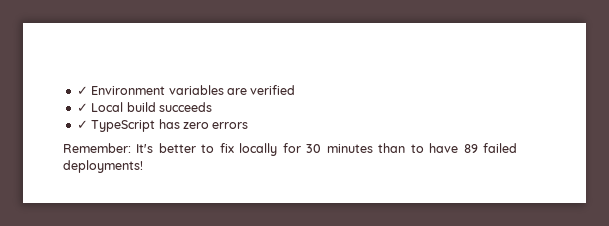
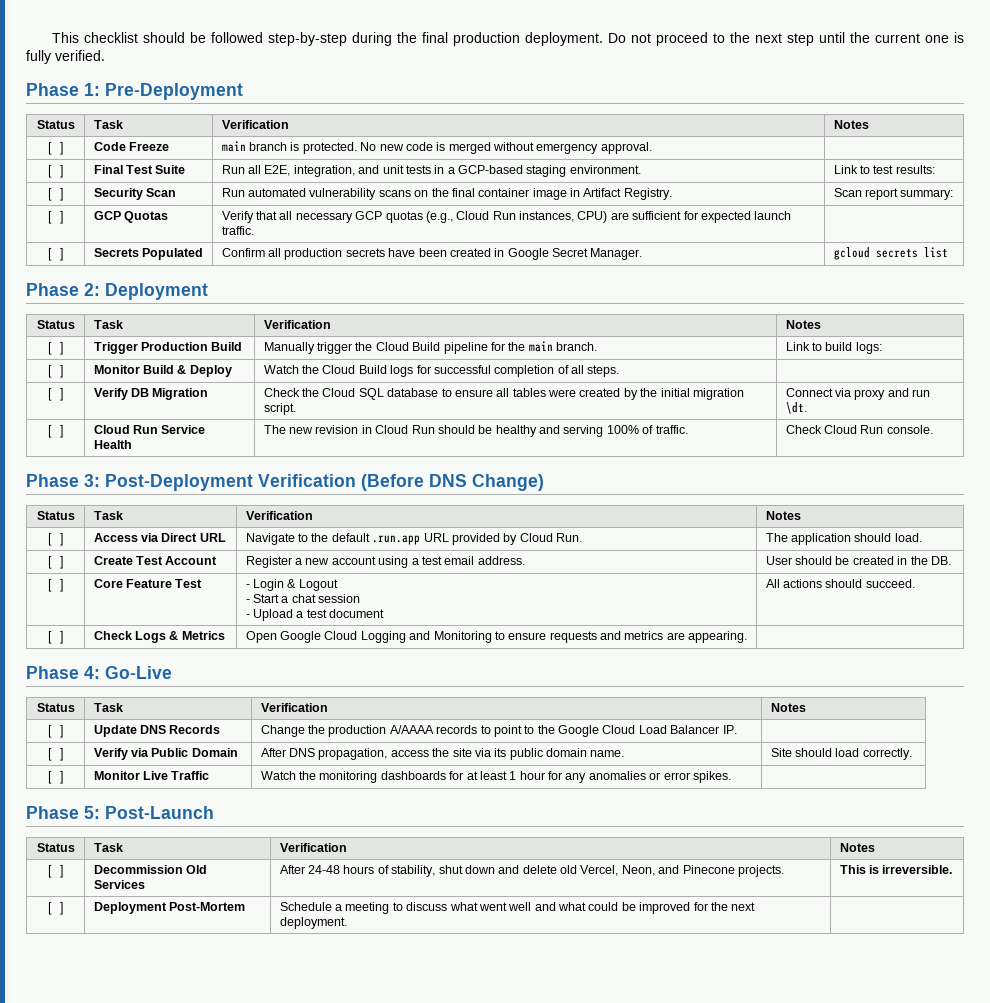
- ✓ Environment variables are verified
- ✓ Local build succeeds
- ✓ TypeScript has zero errors
- Remember: It's better to fix locally for 30 minutes than to have 89 failed deployments!
+ This checklist should be followed step-by-step during the final production deployment. Do not proceed to the next step until the current one is fully verified.
+ Phase 1: Pre-Deployment
+ Status | Task | Verification | Notes
+ [ ] | Code Freeze | main branch is protected. No new code is merged without emergency approval. |
+ [ ] | Final Test Suite | Run all E2E, integration, and unit tests in a GCP-based staging environment. | Link to test results:
+ [ ] | Security Scan | Run automated vulnerability scans on the final container image in Artifact Registry. | Scan report summary:
+ [ ] | GCP Quotas | Verify that all necessary GCP quotas (e.g., Cloud Run instances, CPU) are sufficient for expected launch traffic. |
+ [ ] | Secrets Populated | Confirm all production secrets have been created in Google Secret Manager. | gcloud secrets list
+ Phase 2: Deployment
+ Status | Task | Verification | Notes
+ [ ] | Trigger Production Build | Manually trigger the Cloud Build pipeline for the main branch. | Link to build logs:
+ [ ] | Monitor Build & Deploy | Watch the Cloud Build logs for successful completion of all steps. |
+ [ ] | Verify DB Migration | Check the Cloud SQL database to ensure all tables were created by the initial migration script. | Connect via proxy and run \dt.
+ [ ] | Cloud Run Service Health | The new revision in Cloud Run should be healthy and serving 100% of traffic. | Check Cloud Run console.
+ Phase 3: Post-Deployment Verification (Before DNS Change)
+ Status | Task | Verification | Notes
+ [ ] | Access via Direct URL | Navigate to the default .run.app URL provided by Cloud Run. | The application should load.
+ [ ] | Create Test Account | Register a new account using a test email address. | User should be created in the DB.
+ [ ] | Core Feature Test | - Login & Logout
+ - Start a chat session
+ - Upload a test document | All actions should succeed.
+ [ ] | Check Logs & Metrics | Open Google Cloud Logging and Monitoring to ensure requests and metrics are appearing. |
+ Phase 4: Go-Live
+ Status | Task | Verification | Notes
+ [ ] | Update DNS Records | Change the production A/AAAA records to point to the Google Cloud Load Balancer IP. |
+ [ ] | Verify via Public Domain | After DNS propagation, access the site via its public domain name. | Site should load correctly.
+ [ ] | Monitor Live Traffic | Watch the monitoring dashboards for at least 1 hour for any anomalies or error spikes. |
+ Phase 5: Post-Launch
+ Status | Task | Verification | Notes
+ [ ] | Decommission Old Services | After 24-48 hours of stability, shut down and delete old Vercel, Neon, and Pinecone projects. | This is irreversible.
+ [ ] | Deployment Post-Mortem | Schedule a meeting to discuss what went well and what could be improved for the next deployment. |

